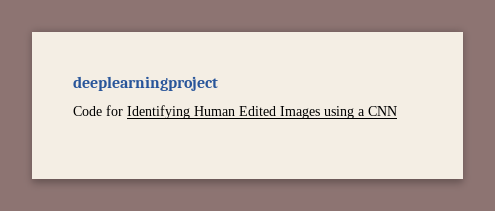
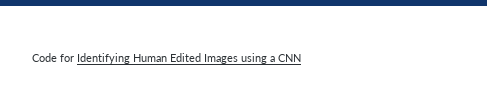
- deeplearningproject

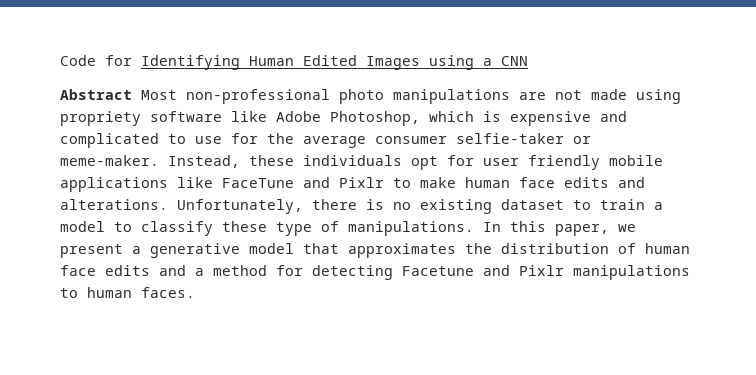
+ Abstract Most non-professional photo manipulations are not made using propriety software like Adobe Photoshop, which is expensive and complicated to use for the average consumer selfie-taker or meme-maker. Instead, these individuals opt for user friendly mobile applications like FaceTune and Pixlr to make human face edits and alterations. Unfortunately, there is no existing dataset to train a model to classify these type of manipulations. In this paper, we present a generative model that approximates the distribution of human face edits and a method for detecting Facetune and Pixlr manipulations to human faces.

